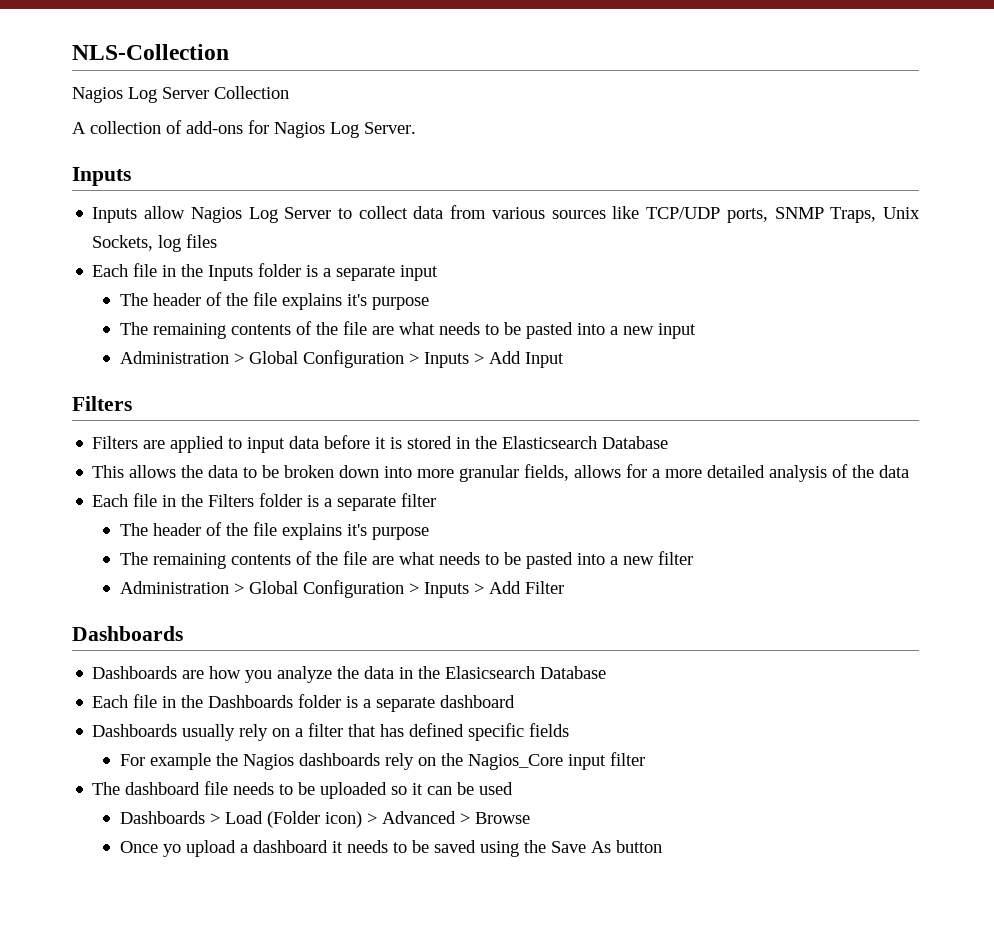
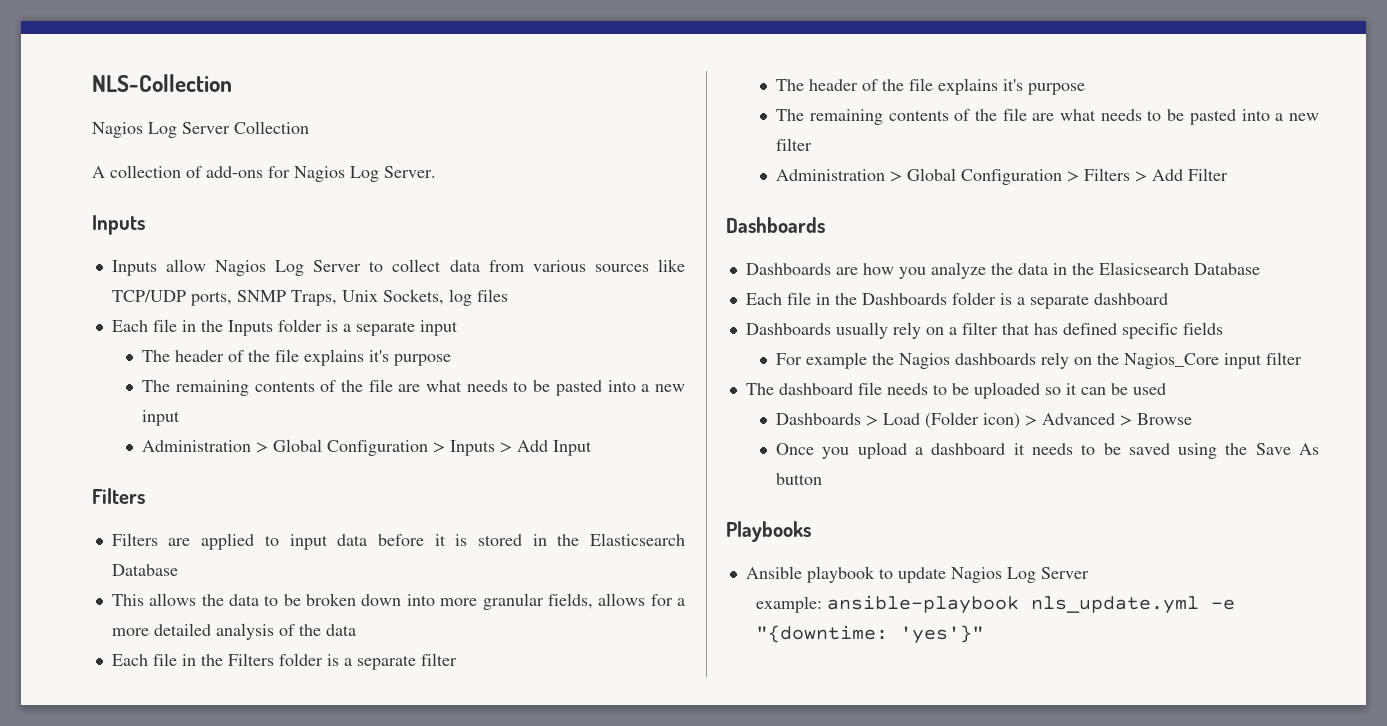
- Administration > Global Configuration > Inputs > Add Filter
+ Administration > Global Configuration > Filters > Add Filter
- Once yo upload a dashboard it needs to be saved using the Save As button
+ Once you upload a dashboard it needs to be saved using the Save As button
+ Playbooks
+ Ansible playbook to update Nagios Log Server
+ example: ansible-playbook nls_update.yml -e "{downtime: 'yes'}"

